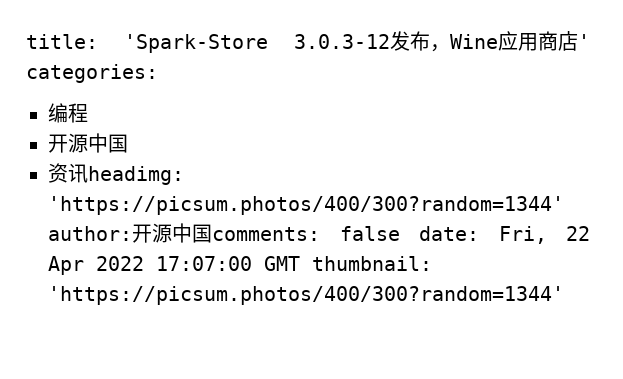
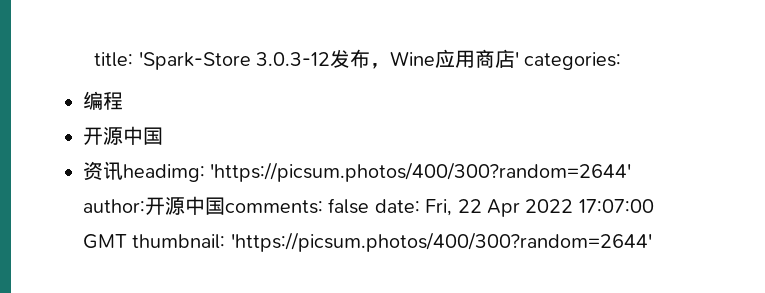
- 资讯headimg: 'https://picsum.photos/400/300?random=1344' author:开源中国comments: false date: Fri, 22 Apr 2022 17:07:00 GMT thumbnail: 'https://picsum.photos/400/300?random=1344'
+ 资讯headimg: 'https://picsum.photos/400/300?random=2644' author:开源中国comments: false date: Fri, 22 Apr 2022 17:07:00 GMT thumbnail: 'https://picsum.photos/400/300?random=2644'

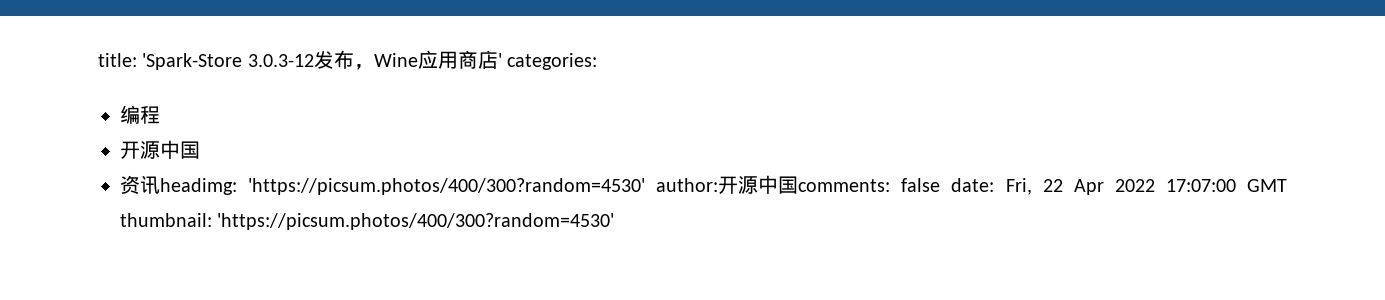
- 资讯headimg: 'https://picsum.photos/400/300?random=2644' author:开源中国comments: false date: Fri, 22 Apr 2022 17:07:00 GMT thumbnail: 'https://picsum.photos/400/300?random=2644'
+ 资讯headimg: 'https://picsum.photos/400/300?random=4530' author:开源中国comments: false date: Fri, 22 Apr 2022 17:07:00 GMT thumbnail: 'https://picsum.photos/400/300?random=4530'

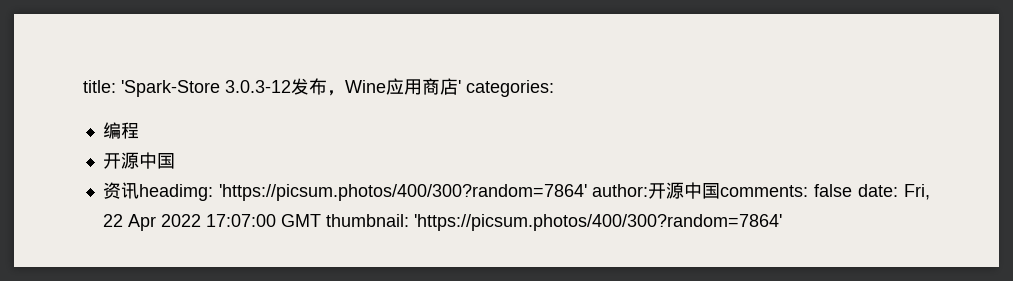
- 资讯headimg: 'https://picsum.photos/400/300?random=4530' author:开源中国comments: false date: Fri, 22 Apr 2022 17:07:00 GMT thumbnail: 'https://picsum.photos/400/300?random=4530'
+ 资讯headimg: 'https://picsum.photos/400/300?random=7864' author:开源中国comments: false date: Fri, 22 Apr 2022 17:07:00 GMT thumbnail: 'https://picsum.photos/400/300?random=7864'

